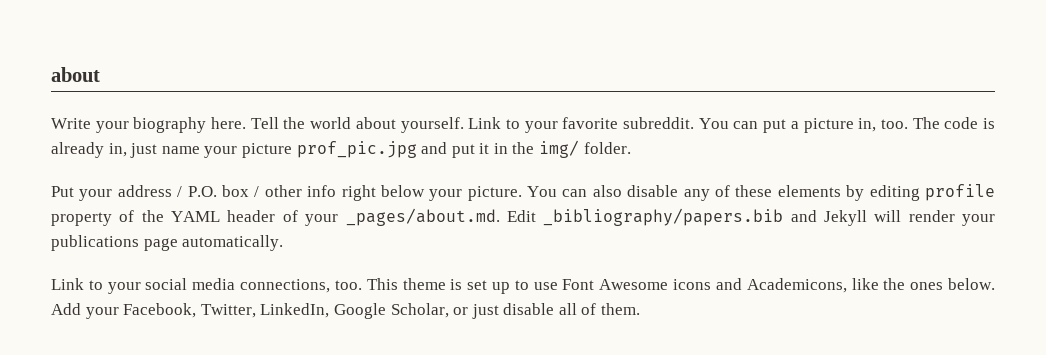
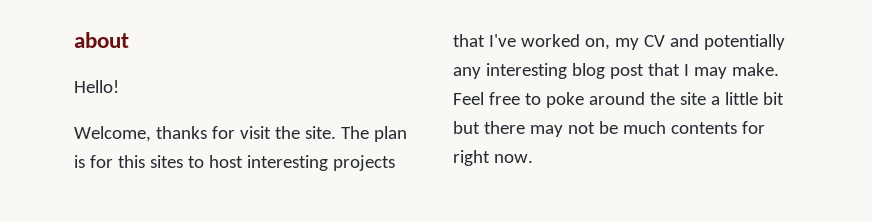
- Write your biography here. Tell the world about yourself. Link to your favorite subreddit. You can put a picture in, too. The code is already in, just name your picture prof_pic.jpg and put it in the img/ folder.
- Put your address / P.O. box / other info right below your picture. You can also disable any of these elements by editing profile property of the YAML header of your _pages/about.md. Edit _bibliography/papers.bib and Jekyll will render your publications page automatically.
- Link to your social media connections, too. This theme is set up to use Font Awesome icons and Academicons, like the ones below. Add your Facebook, Twitter, LinkedIn, Google Scholar, or just disable all of them.
+ Hello!
+ Welcome, thanks for visit the site. The plan is for this sites to host interesting projects that I've worked on, my CV and potentially any interesting blog post that I may make. Feel free to poke around the site a little bit but there may not be much contents for right now.

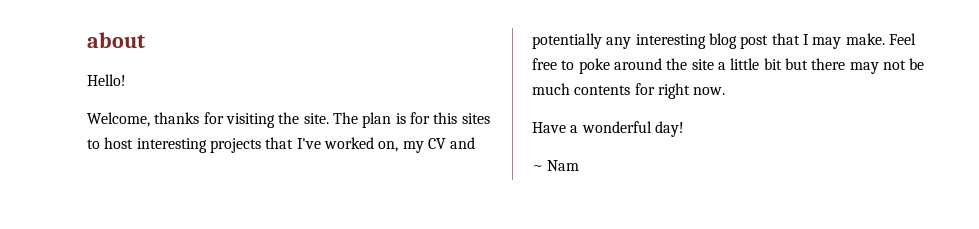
- Welcome, thanks for visit the site.
+ Welcome, thanks for visiting the site.
+ Have a wonderful day!
+ ~ Nam

